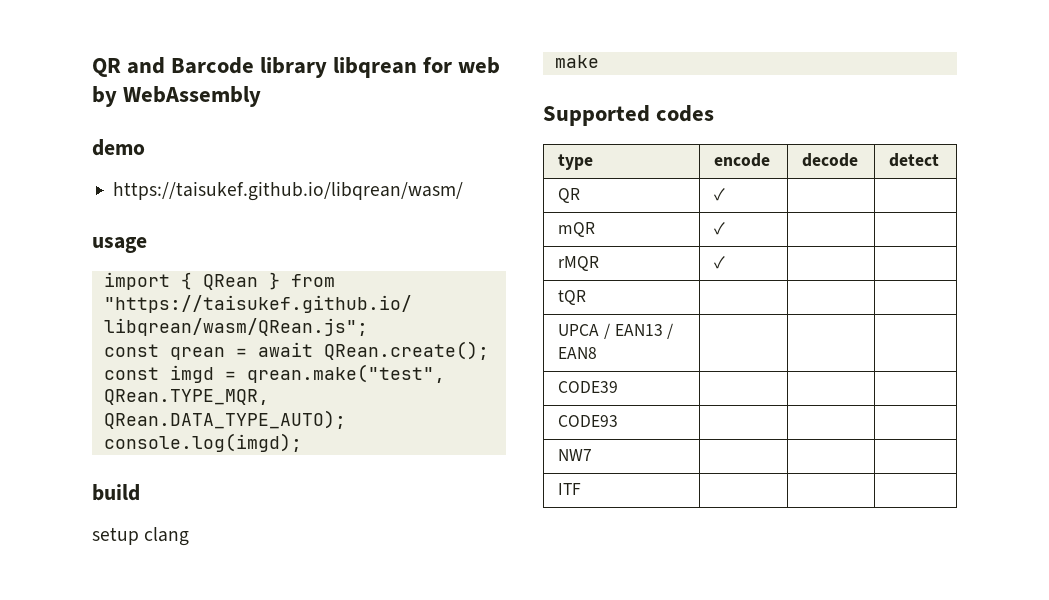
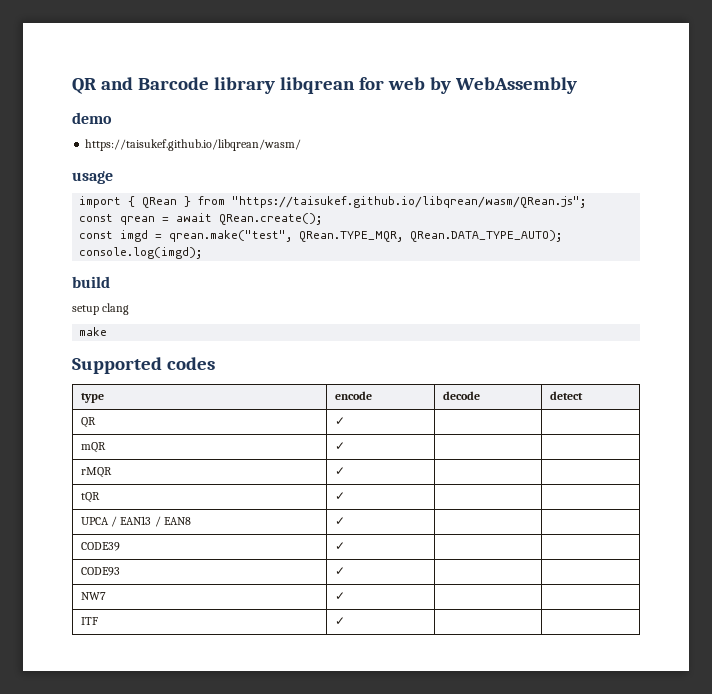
- tQR | | |
+ tQR | ✓ | |
- UPCA / EAN13 / EAN8 | | |
+ UPCA / EAN13 / EAN8 | ✓ | |
- CODE39 | | |
+ CODE39 | ✓ | |
- CODE93 | | |
+ CODE93 | ✓ | |
- NW7 | | |
+ NW7 | ✓ | |
- ITF | | |
+ ITF | ✓ | |

